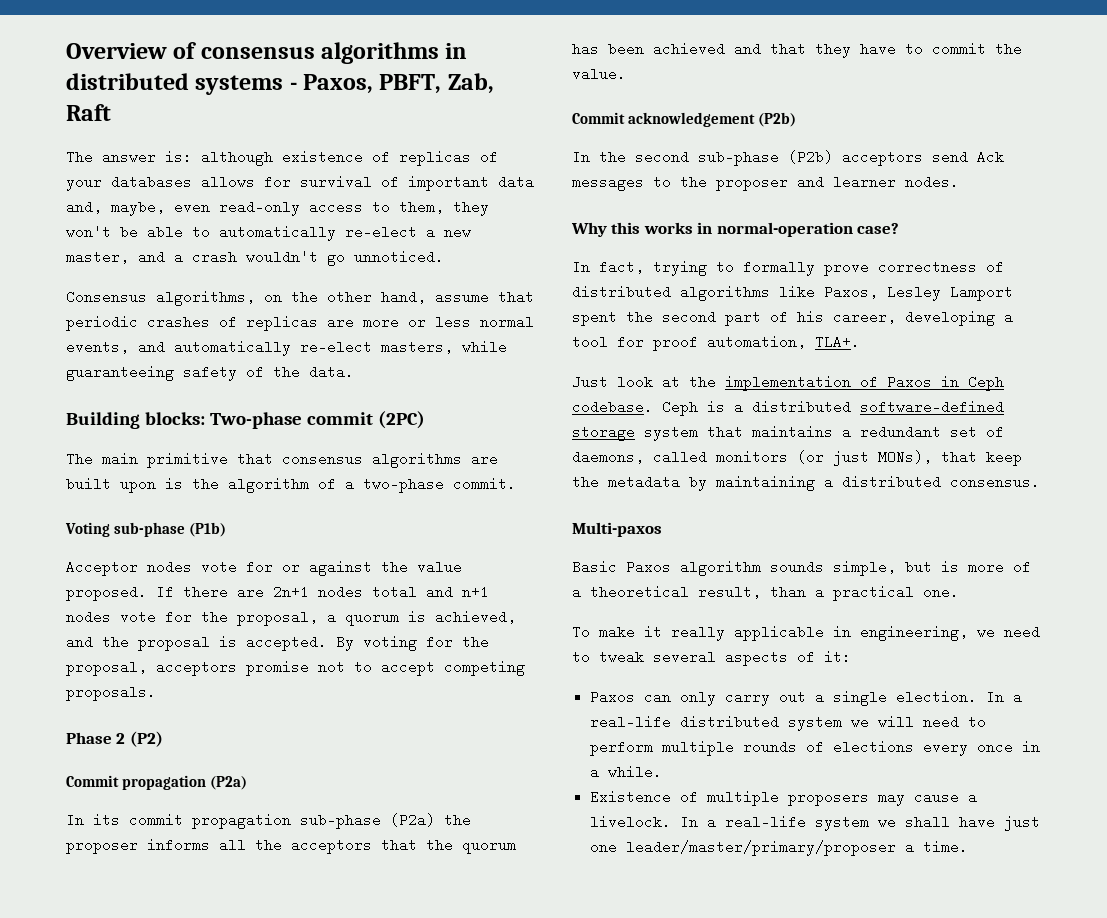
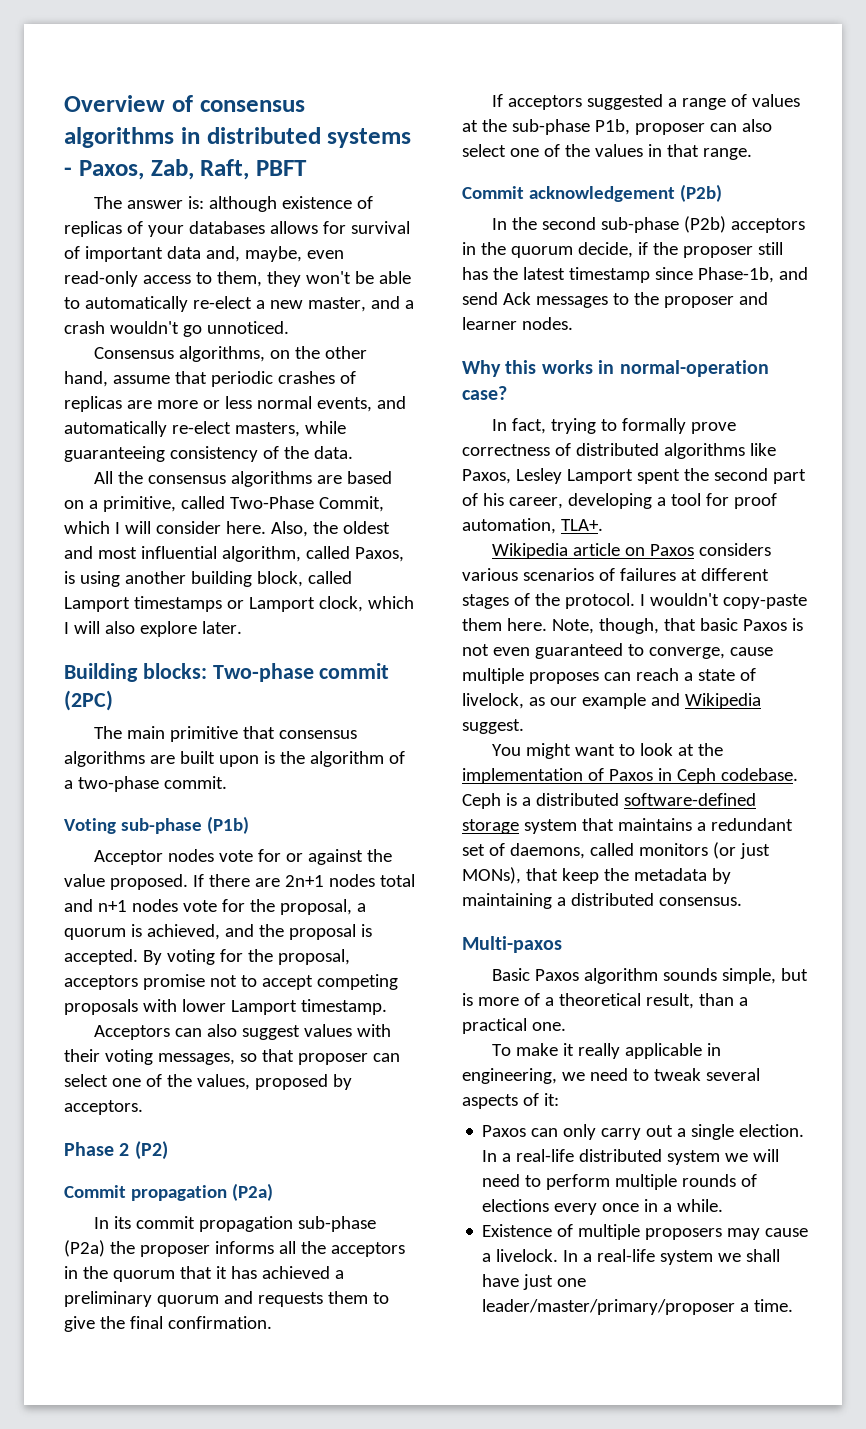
- Overview of consensus algorithms in distributed systems - Paxos, PBFT, Zab, Raft
+ Overview of consensus algorithms in distributed systems - Paxos, Zab, Raft, PBFT
- Consensus algorithms, on the other hand, assume that periodic crashes of replicas are more or less normal events, and automatically re-elect masters, while guaranteeing safety of the data.
+ Consensus algorithms, on the other hand, assume that periodic crashes of replicas are more or less normal events, and automatically re-elect masters, while guaranteeing consistency of the data.
+ All the consensus algorithms are based on a primitive, called Two-Phase Commit, which I will consider here. Also, the oldest and most influential algorithm, called Paxos, is using another building block, called Lamport timestamps or Lamport clock, which I will also explore later.
- By voting for the proposal, acceptors promise not to accept competing proposals.
+ By voting for the proposal, acceptors promise not to accept competing proposals with lower Lamport timestamp.
+ Acceptors can also suggest values with their voting messages, so that proposer can select one of the values, proposed by acceptors.
- In its commit propagation sub-phase (P2a) the proposer informs all the acceptors that the quorum has been achieved and that they have to commit the value.
+ In its commit propagation sub-phase (P2a) the proposer informs all the acceptors in the quorum that it has achieved a preliminary quorum and requests them to give the final confirmation.
+ If acceptors suggested a range of values at the sub-phase P1b, proposer can also select one of the values in that range.
- In the second sub-phase (P2b) acceptors send Ack messages to the proposer and learner nodes.
+ In the second sub-phase (P2b) acceptors in the quorum decide, if the proposer still has the latest timestamp since Phase-1b, and send Ack messages to the proposer and learner nodes.
- Just look at the implementation of Paxos in Ceph codebase.
+ Wikipedia article on Paxos considers various scenarios of failures at different stages of the protocol. I wouldn't copy-paste them here. Note, though, that basic Paxos is not even guaranteed to converge, cause multiple proposes can reach a state of livelock, as our example and Wikipedia suggest.
+ You might want to look at the implementation of Paxos in Ceph codebase.

